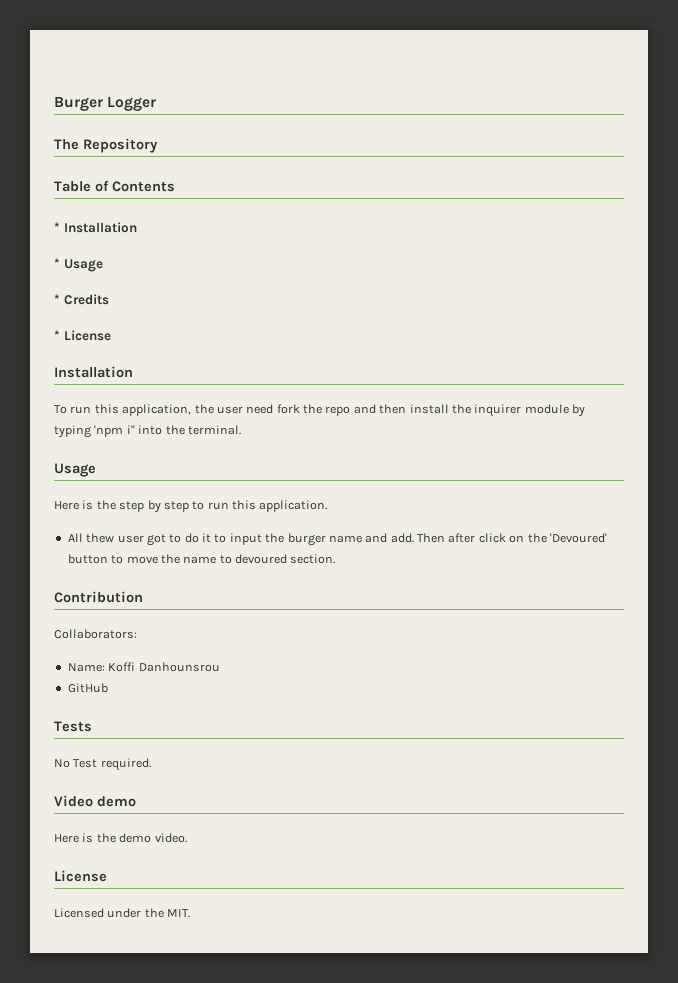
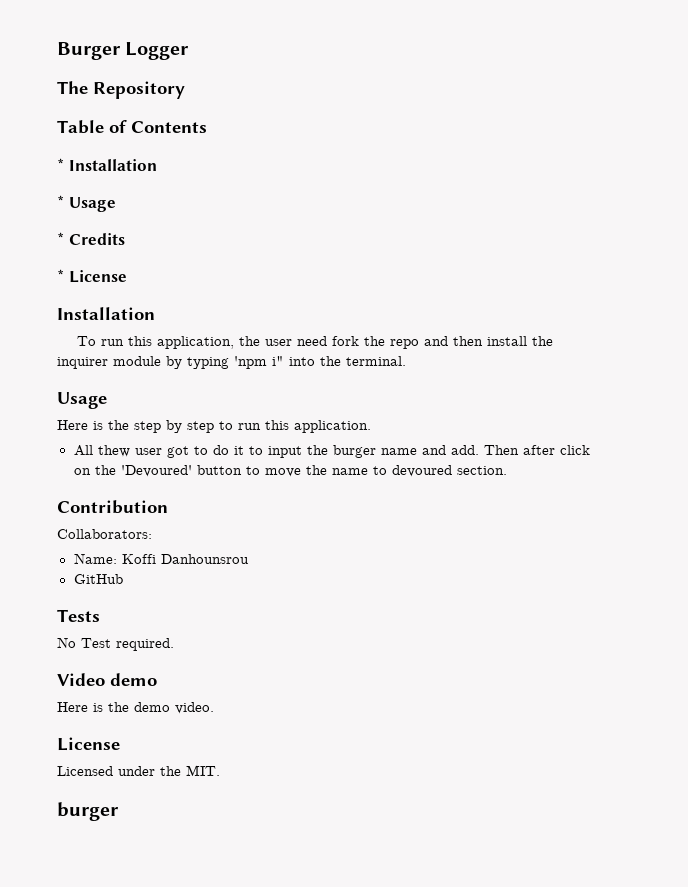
  Licensed under the MIT.
+ burger

